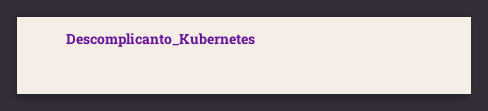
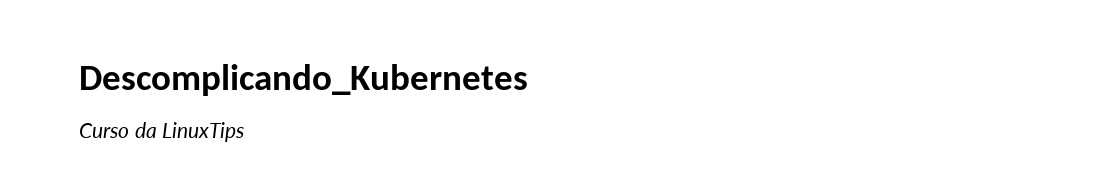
- Descomplicanto_Kubernetes
+ Descomplicando_Kubernetes
+ Curso da LinuxTips

